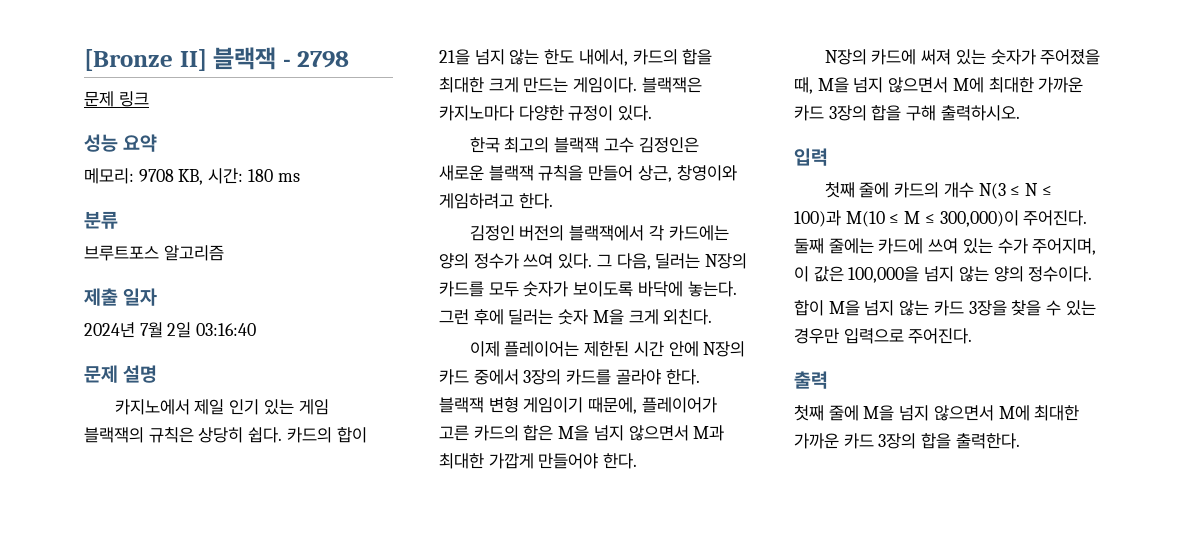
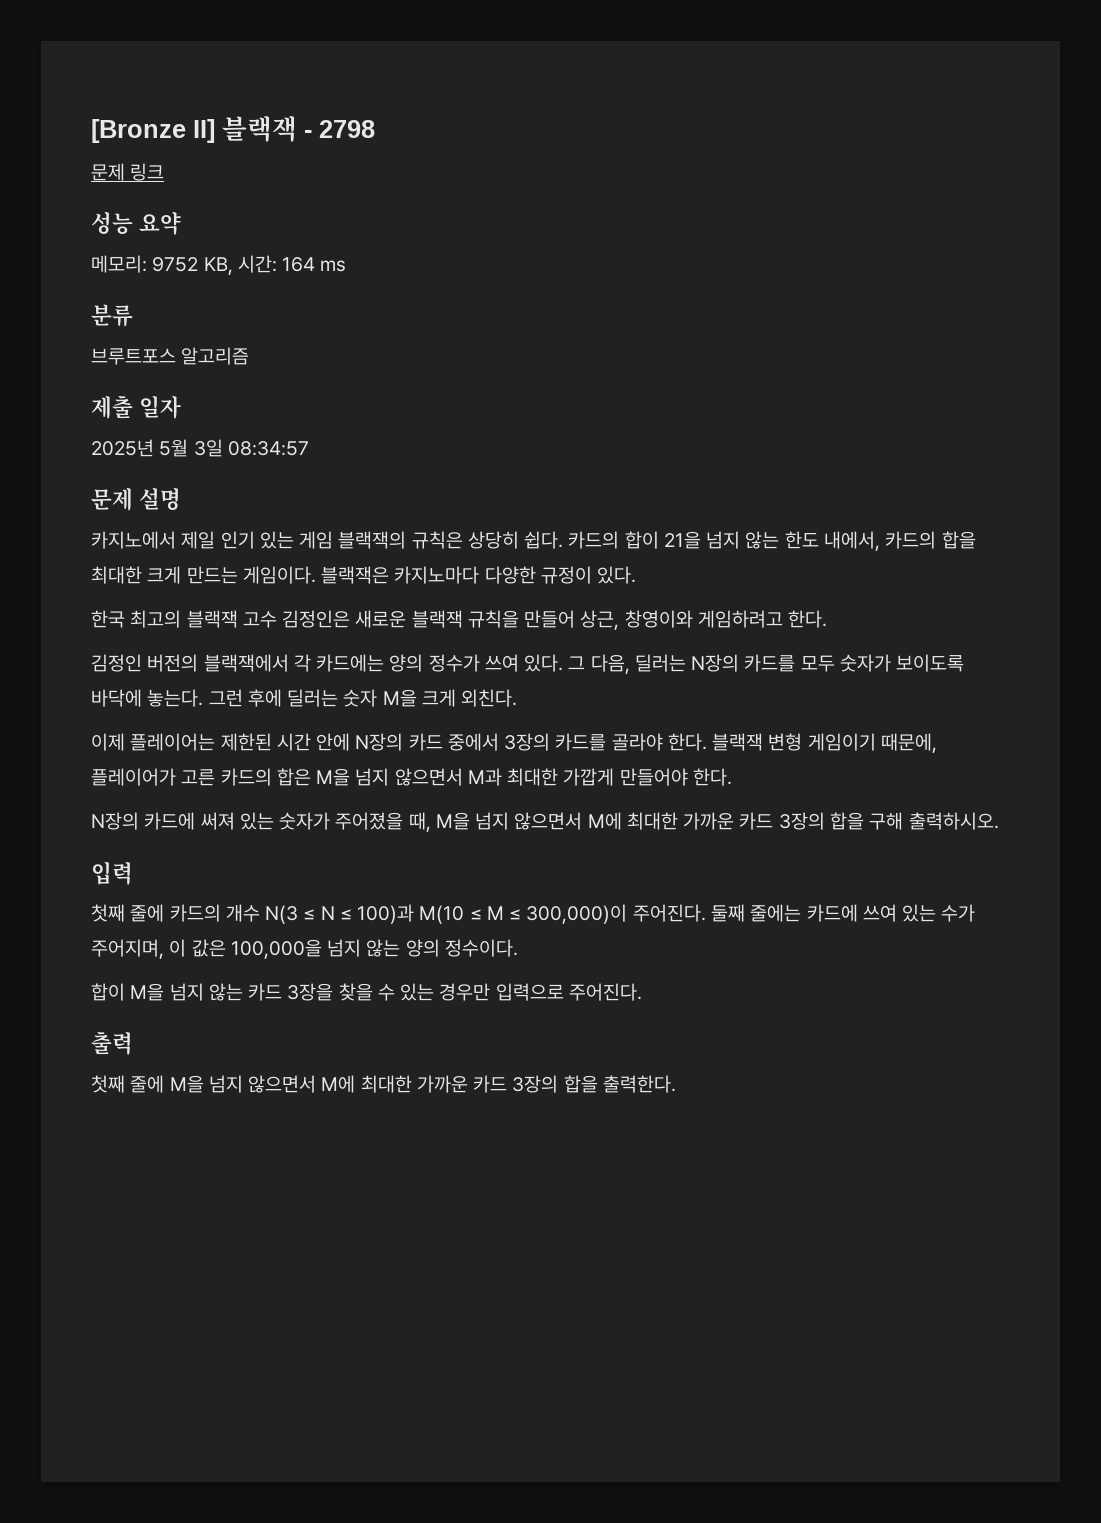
- 메모리: 9708 KB, 시간: 180 ms
+ 메모리: 9752 KB, 시간: 164 ms
- 2024년 7월 2일 03:16:40
+ 2025년 5월 3일 08:34:57

